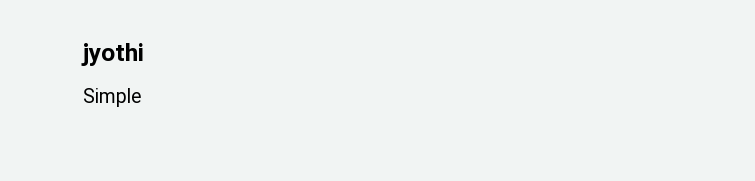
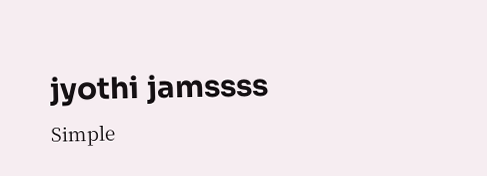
- jyothi
+ jyothi jamssss

